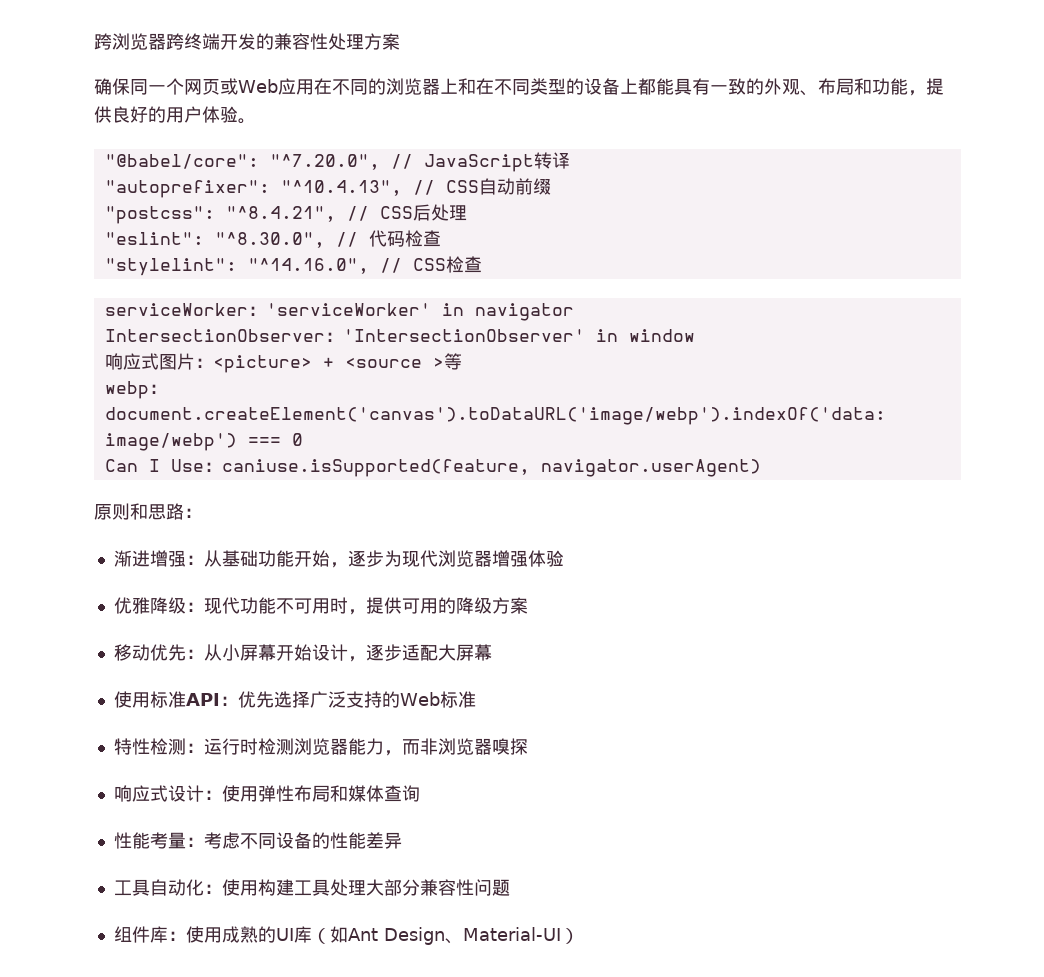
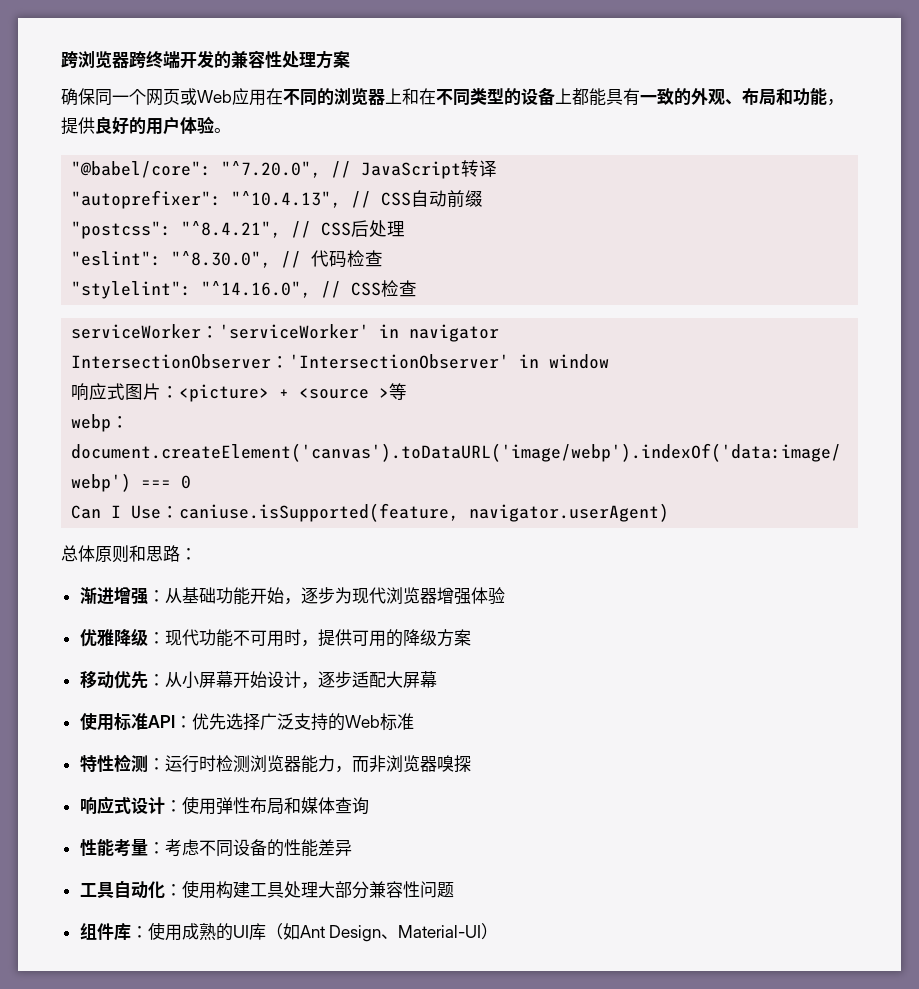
- 原则和思路：
+ 总体原则和思路：

